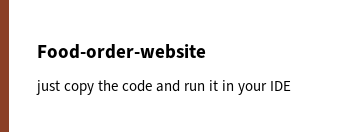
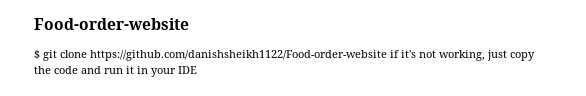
- just copy the code and run it in your IDE
+ $ git clone https://github.com/danishsheikh1122/Food-order-website if it's not working, just copy the code and run it in your IDE

